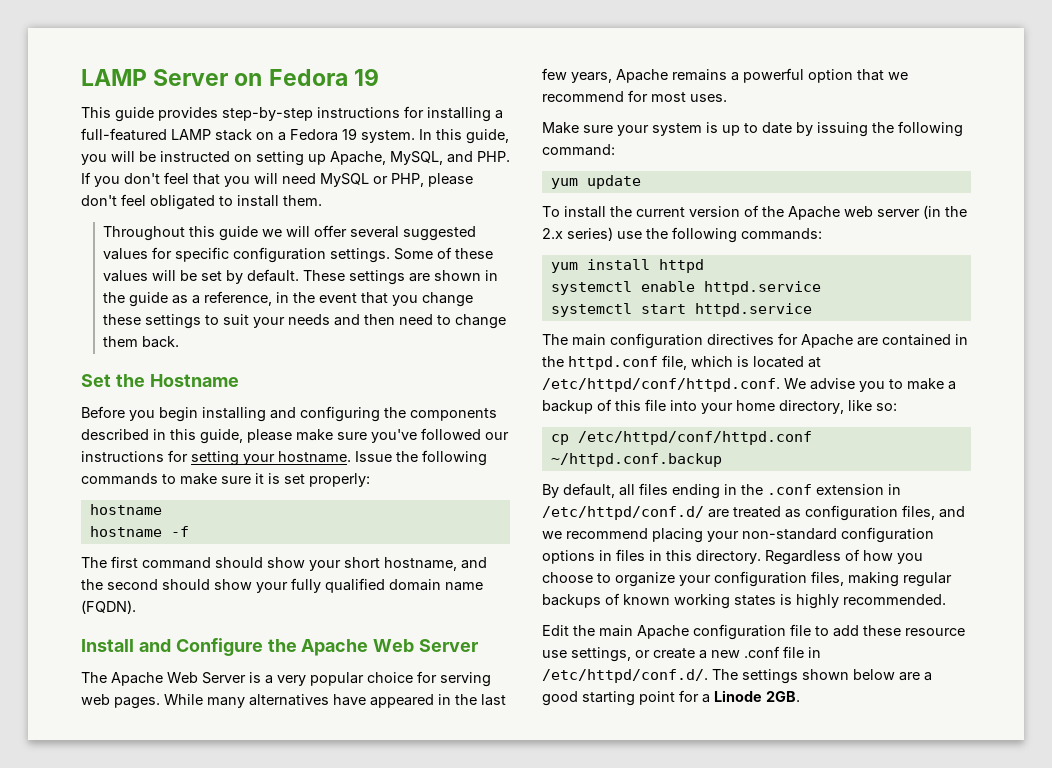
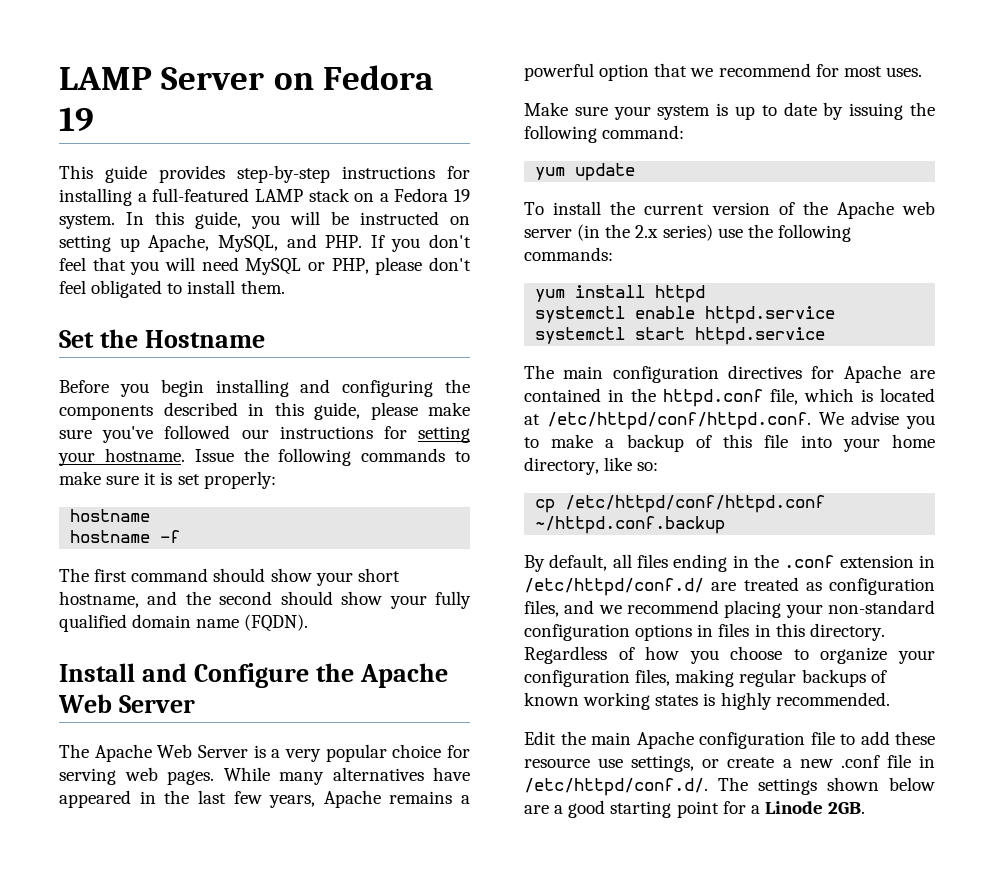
- Throughout this guide we will offer several suggested values for specific configuration settings. Some of these values will be set by default. These settings are shown in the guide as a reference, in the event that you change these settings to suit your needs and then need to change them back.

